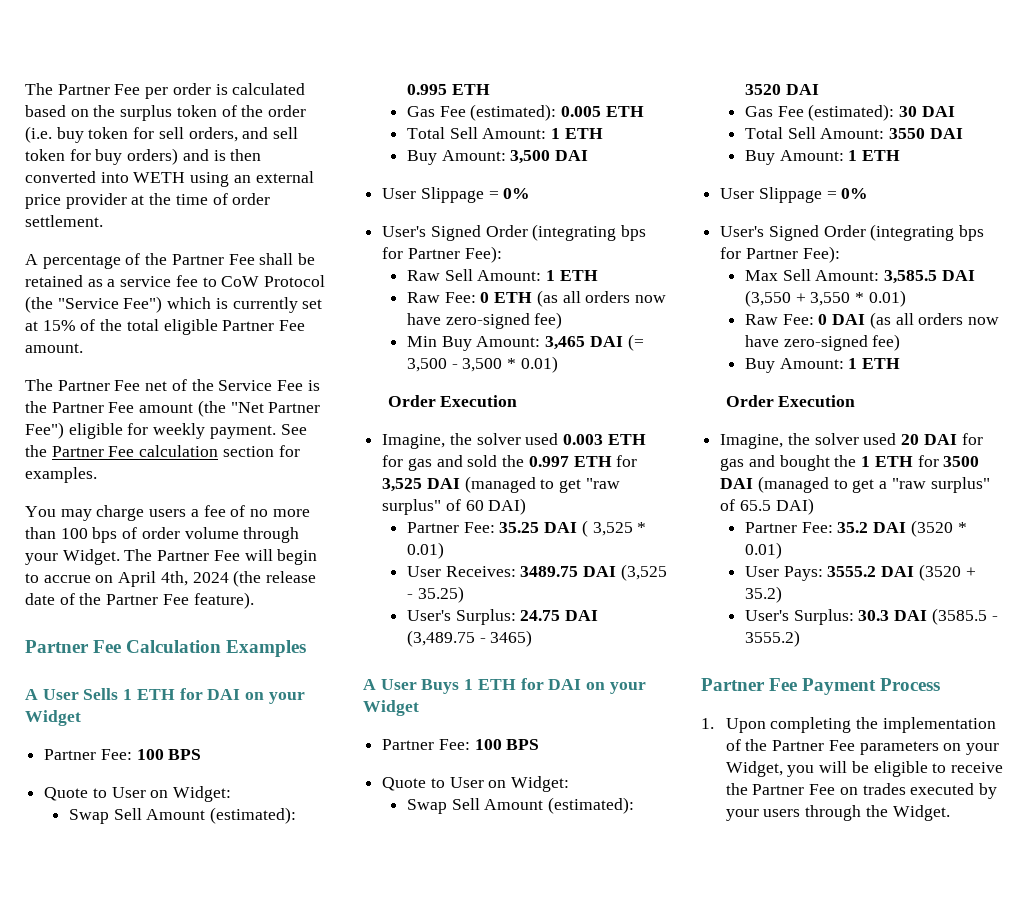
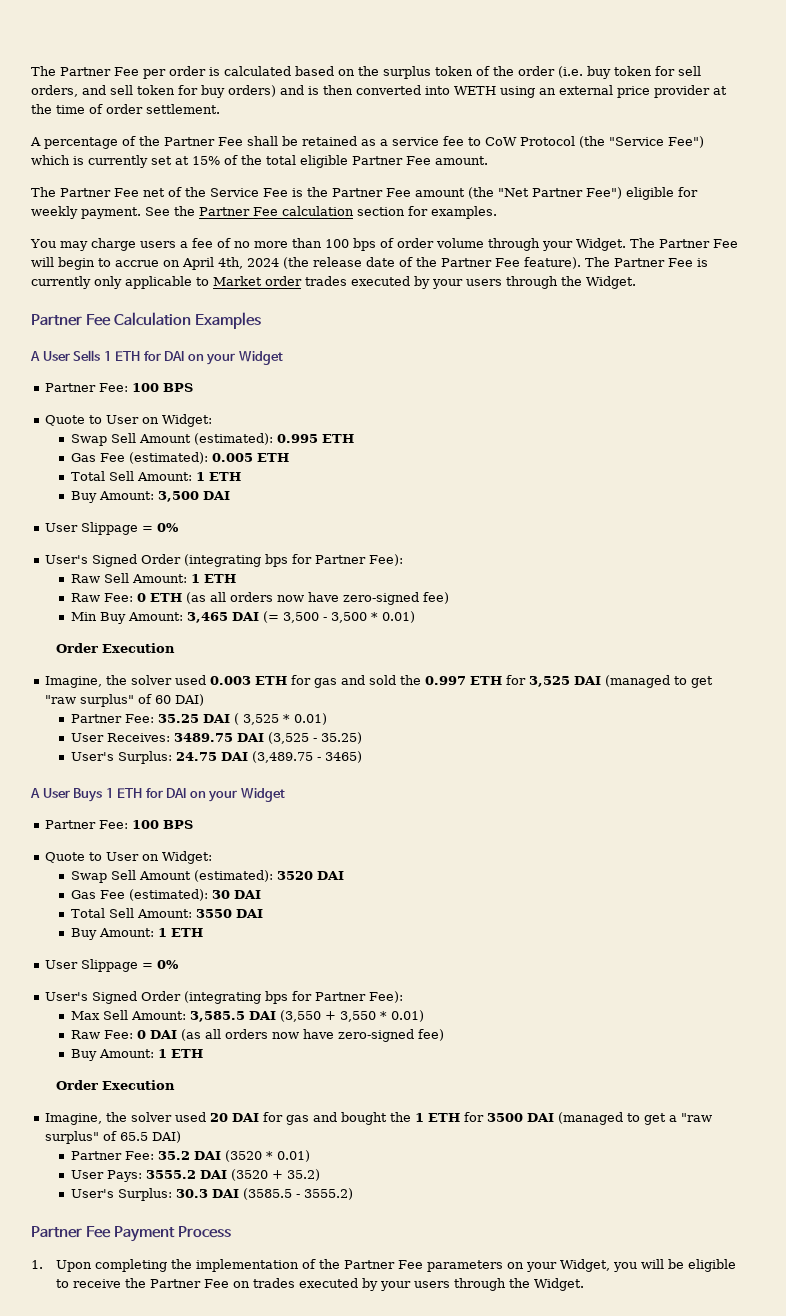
+ The Partner Fee is currently only applicable to Market order trades executed by your users through the Widget.

